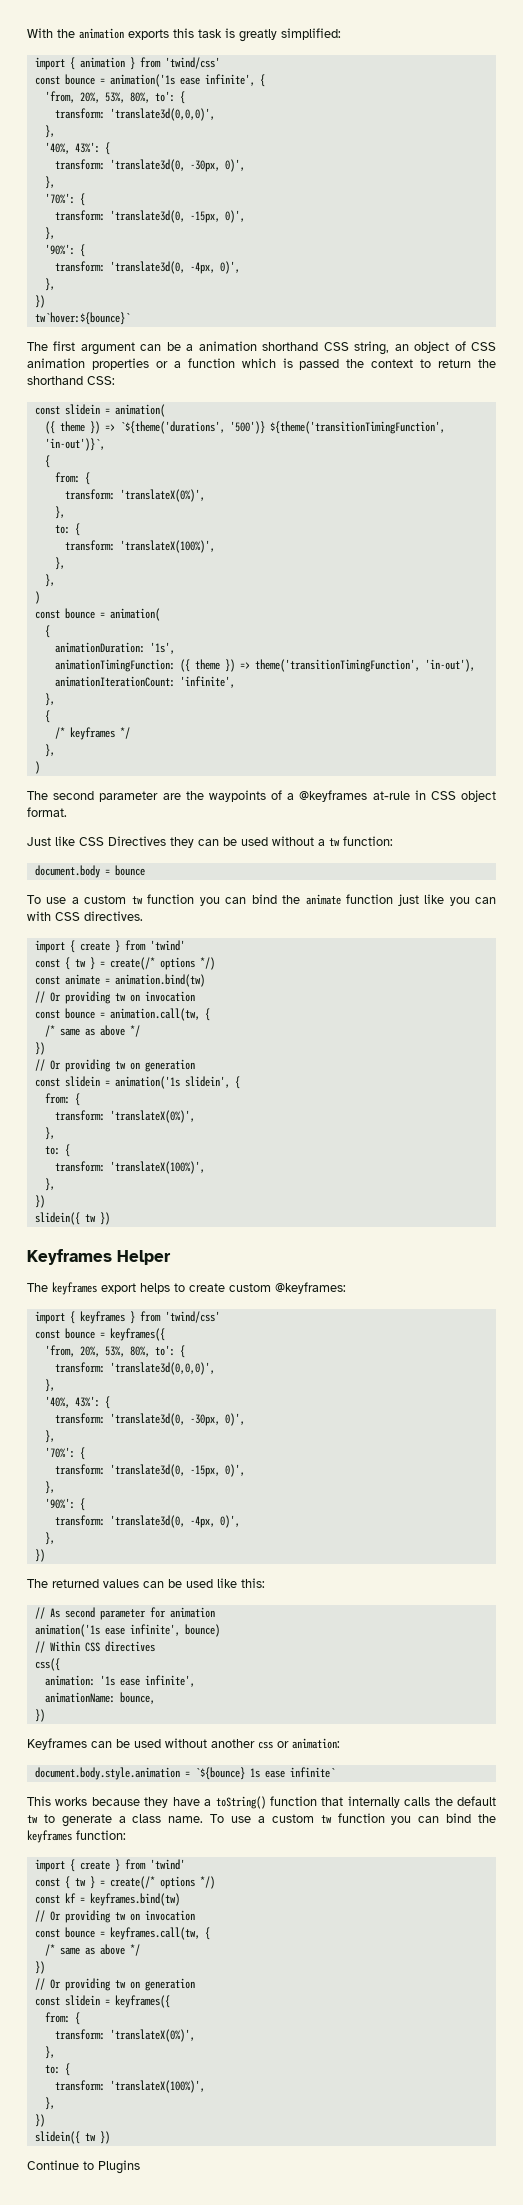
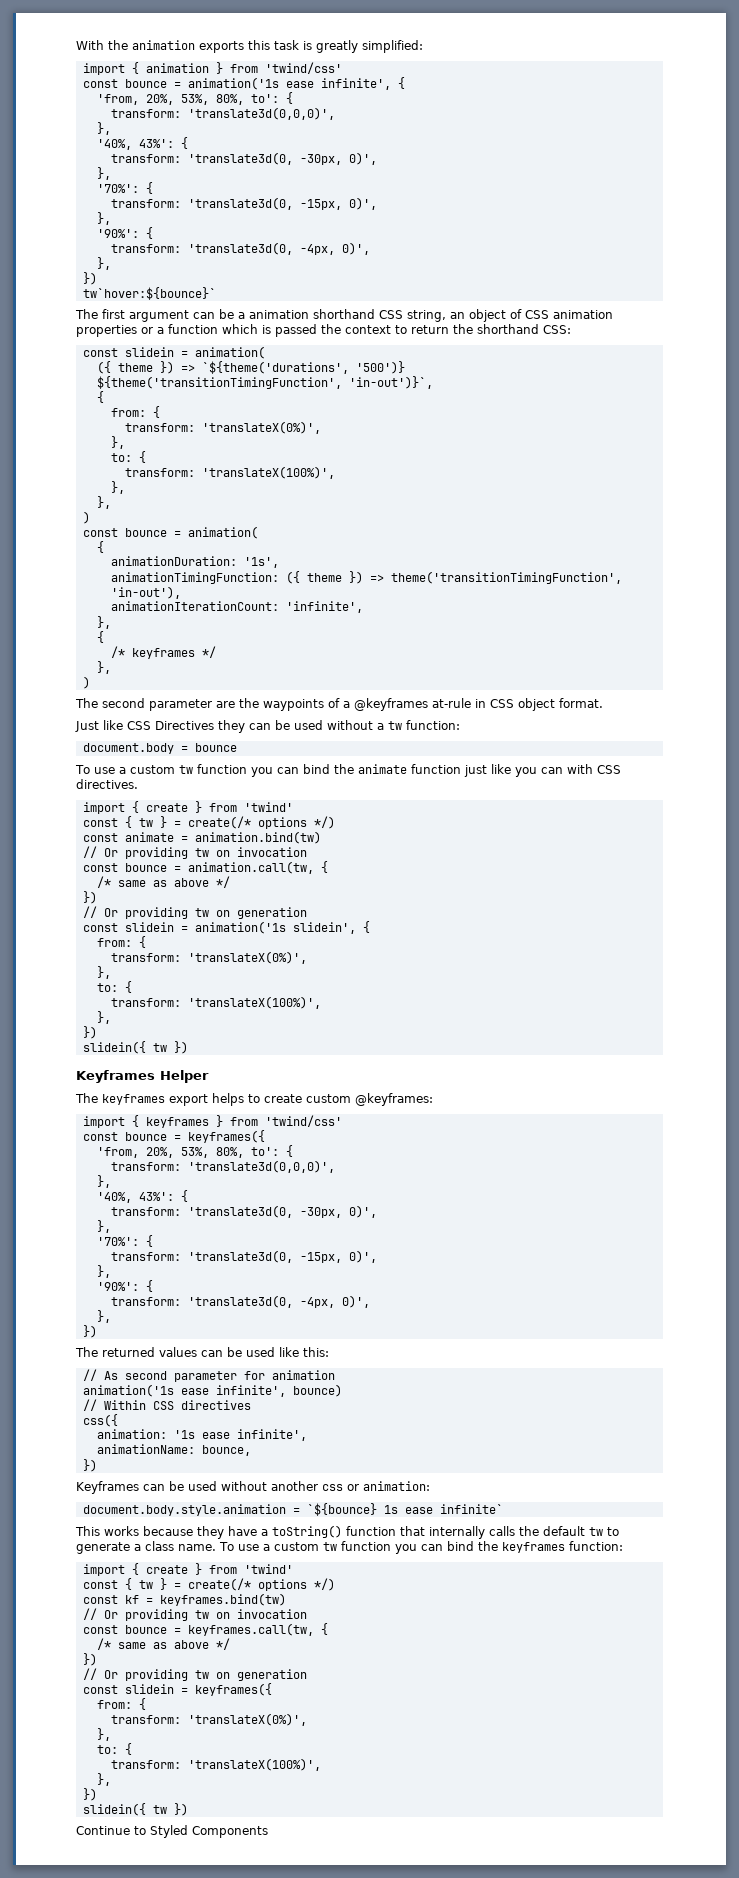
- Continue to Plugins
+ Continue to Styled Components

